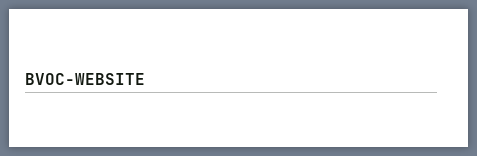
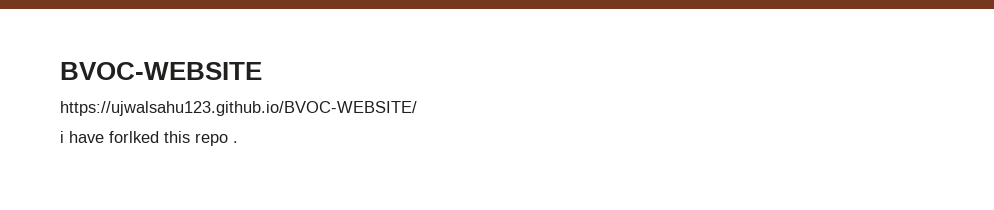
+ https://ujwalsahu123.github.io/BVOC-WEBSITE/
+ i have forlked this repo .

